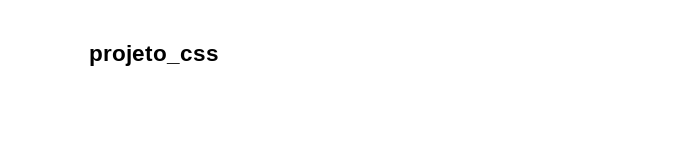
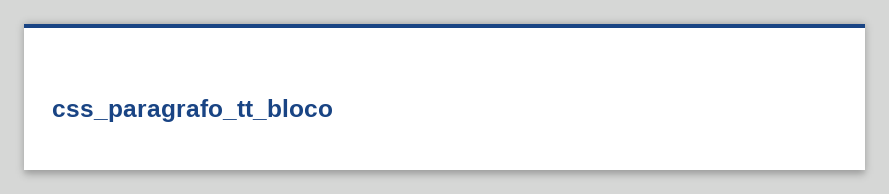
- projeto_css
+ css_paragrafo_tt_bloco

